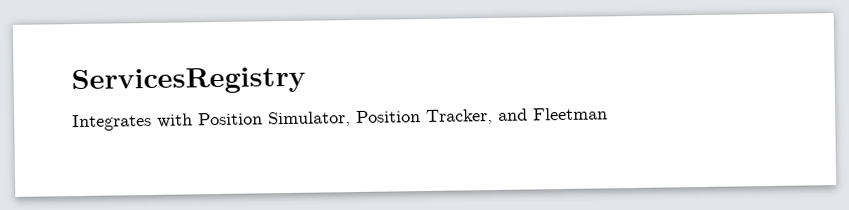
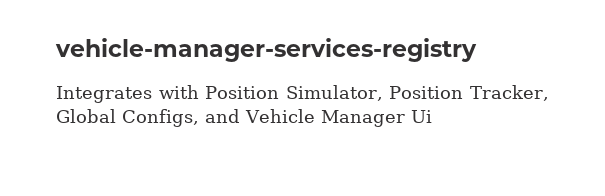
- ServicesRegistry
+ vehicle-manager-services-registry
- Integrates with Position Simulator, Position Tracker, and Fleetman
+ Integrates with Position Simulator, Position Tracker, Global Configs, and Vehicle Manager Ui

